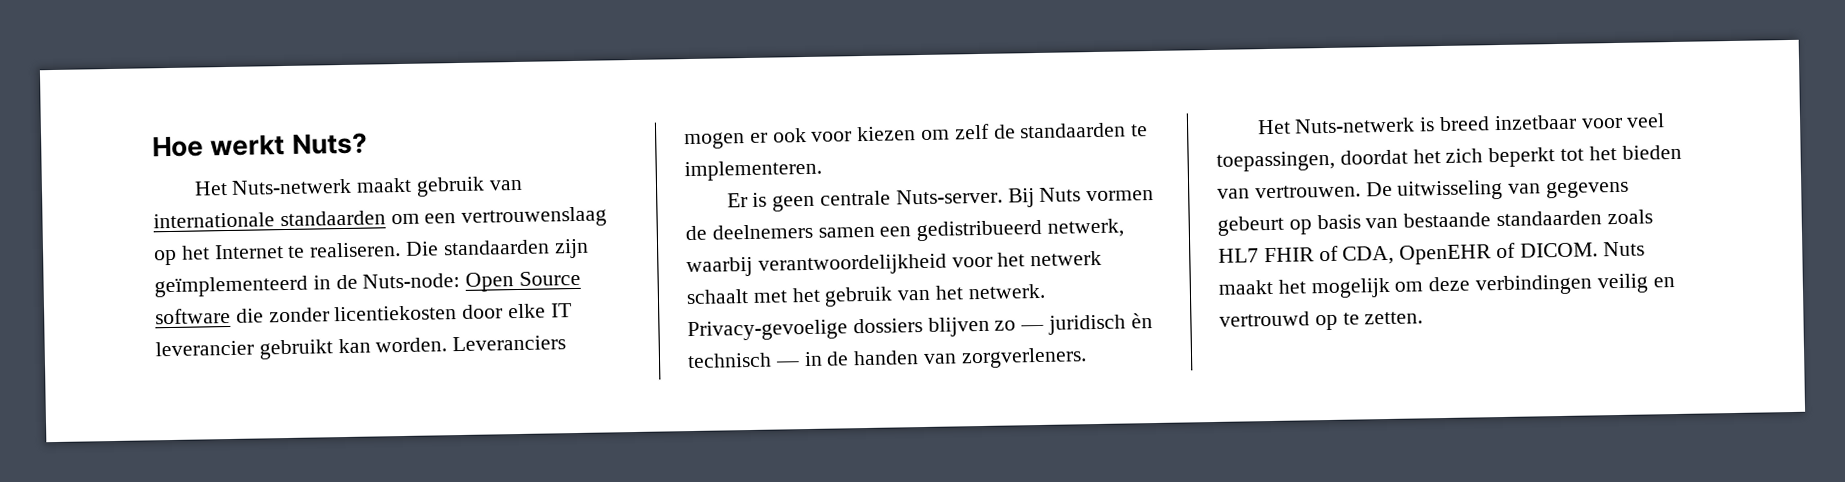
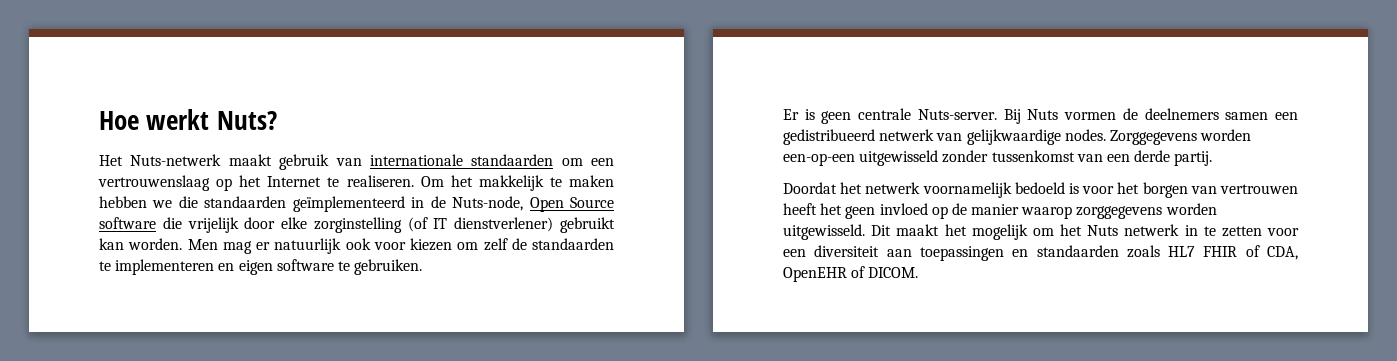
- Die standaarden zijn geïmplementeerd in de Nuts-node: Open Source software die zonder licentiekosten door elke IT leverancier gebruikt kan worden. Leveranciers mogen er ook voor kiezen om zelf de standaarden te implementeren.
+ Om het makkelijk te maken hebben we die standaarden geïmplementeerd in de Nuts-node, Open Source software die vrijelijk door elke zorginstelling (of IT dienstverlener) gebruikt kan worden. Men mag er natuurlijk ook voor kiezen om zelf de standaarden te implementeren en eigen software te gebruiken.
- Bij Nuts vormen de deelnemers samen een gedistribueerd netwerk, waarbij verantwoordelijkheid voor het netwerk schaalt met het gebruik van het netwerk. Privacy-gevoelige dossiers blijven zo — juridisch èn technisch — in de handen van zorgverleners.
- Het Nuts-netwerk is breed inzetbaar voor veel toepassingen, doordat het zich beperkt tot het bieden van vertrouwen. De uitwisseling van gegevens gebeurt op basis van bestaande standaarden zoals HL7 FHIR of CDA, OpenEHR of DICOM. Nuts maakt het mogelijk om deze verbindingen veilig en vertrouwd op te zetten.
+ Bij Nuts vormen de deelnemers samen een gedistribueerd netwerk van gelijkwaardige nodes. Zorggegevens worden een-op-een uitgewisseld zonder tussenkomst van een derde partij.
+ Doordat het netwerk voornamelijk bedoeld is voor het borgen van vertrouwen heeft het geen invloed op de manier waarop zorggegevens worden uitgewisseld. Dit maakt het mogelijk om het Nuts netwerk in te zetten voor een diversiteit aan toepassingen en standaarden zoals HL7 FHIR of CDA, OpenEHR of DICOM.

